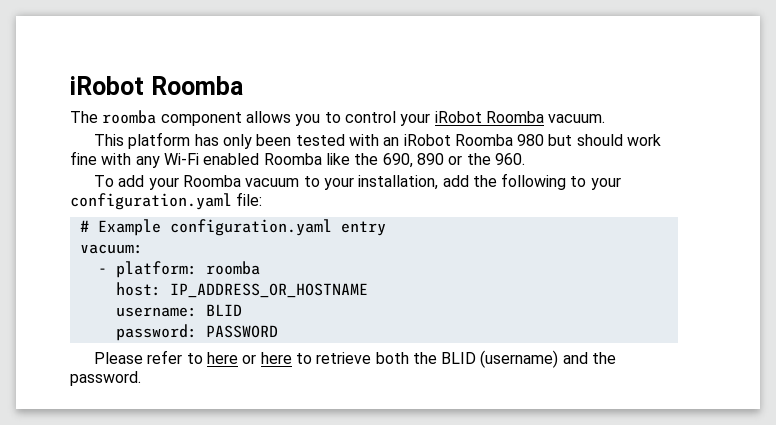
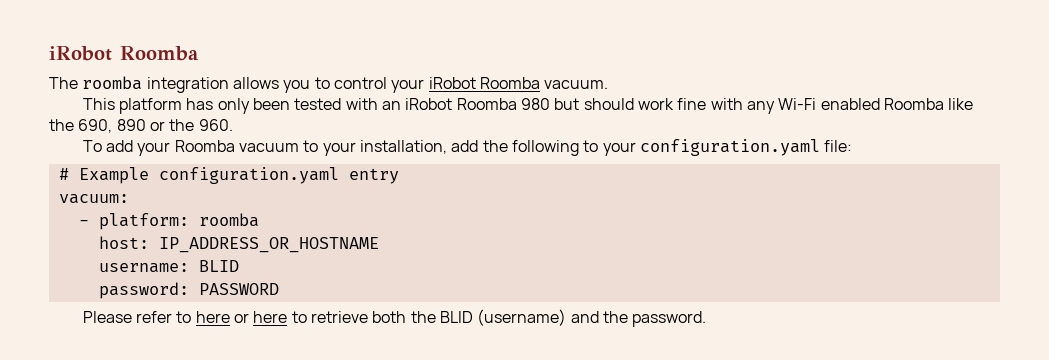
- The roomba component allows you to control your iRobot Roomba vacuum.
+ The roomba integration allows you to control your iRobot Roomba vacuum.

